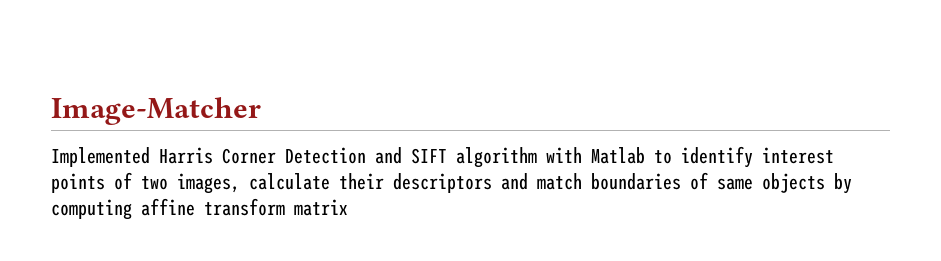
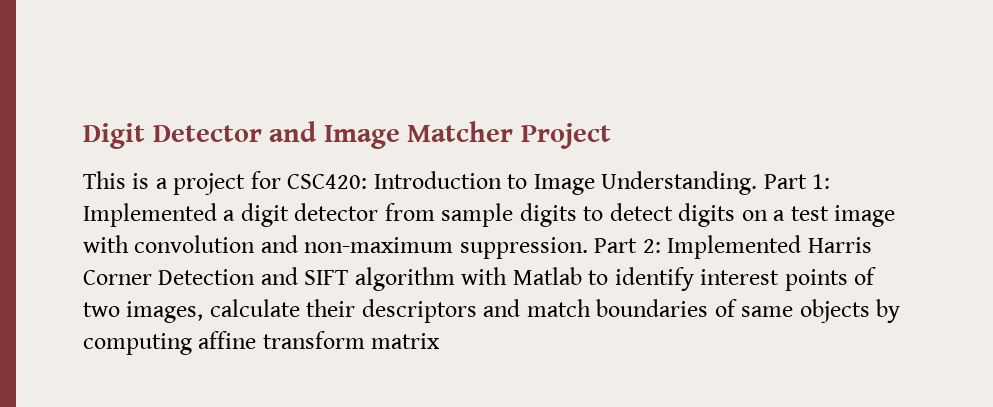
- Image-Matcher
- Implemented Harris Corner Detection and SIFT algorithm with Matlab to identify interest points of two images, calculate their descriptors and match boundaries of same objects by computing affine transform matrix
+ Digit Detector and Image Matcher Project
+ This is a project for CSC420: Introduction to Image Understanding. Part 1: Implemented a digit detector from sample digits to detect digits on a test image with convolution and non-maximum suppression. Part 2: Implemented Harris Corner Detection and SIFT algorithm with Matlab to identify interest points of two images, calculate their descriptors and match boundaries of same objects by computing affine transform matrix

